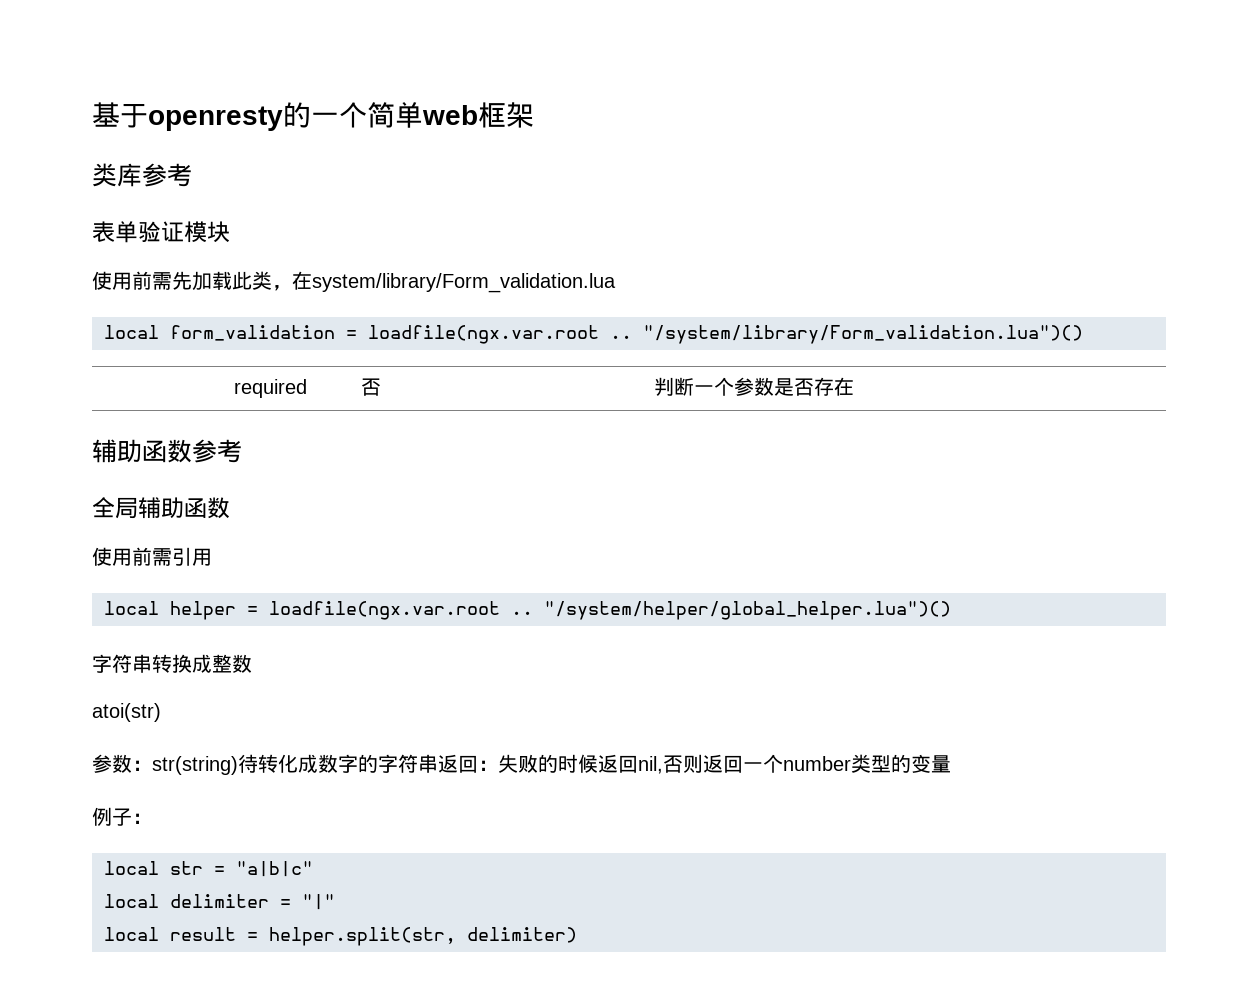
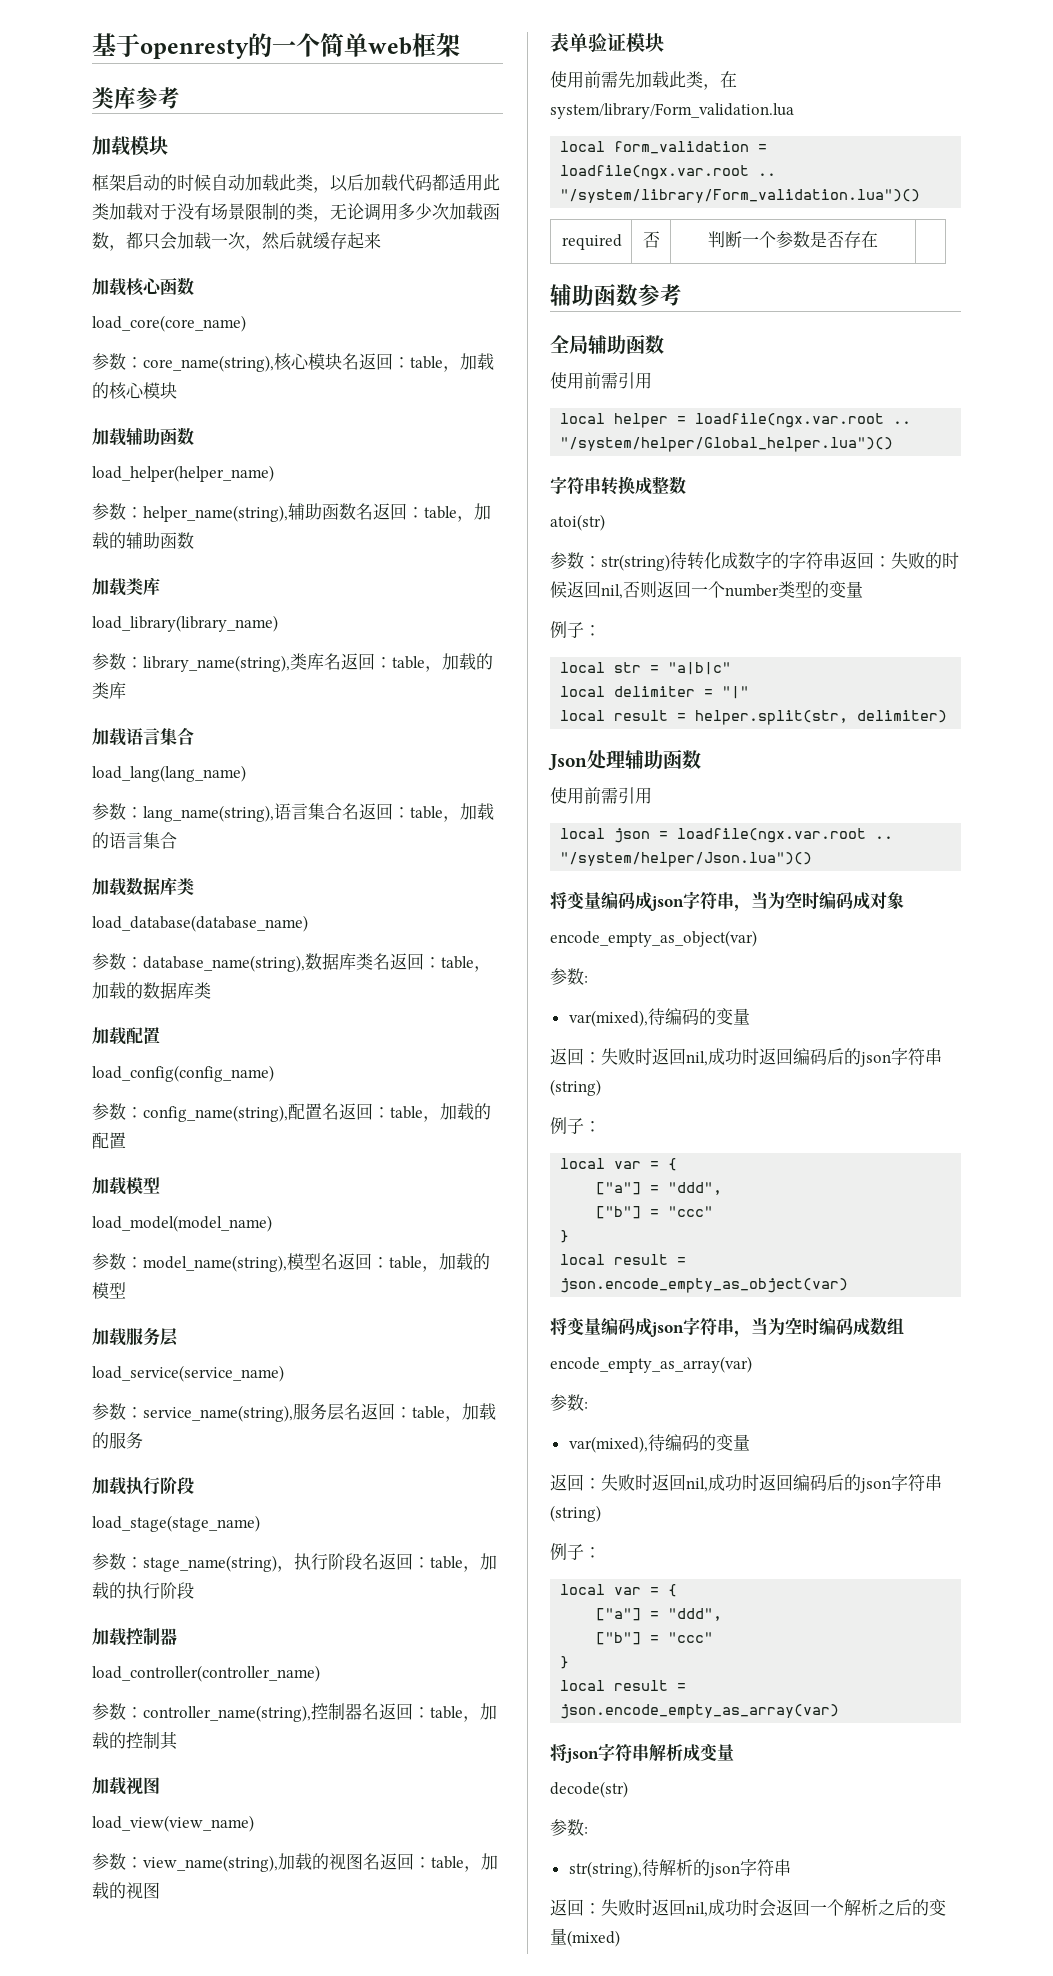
+ 加载模块
+ 框架启动的时候自动加载此类，以后加载代码都适用此类加载对于没有场景限制的类，无论调用多少次加载函数，都只会加载一次，然后就缓存起来
+ 加载核心函数
+ load_core(core_name)
+ 参数：core_name(string),核心模块名返回：table，加载的核心模块
+ 加载辅助函数
+ load_helper(helper_name)
+ 参数：helper_name(string),辅助函数名返回：table，加载的辅助函数
+ 加载类库
+ load_library(library_name)
+ 参数：library_name(string),类库名返回：table，加载的类库
+ 加载语言集合
+ load_lang(lang_name)
+ 参数：lang_name(string),语言集合名返回：table，加载的语言集合
+ 加载数据库类
+ load_database(database_name)
+ 参数：database_name(string),数据库类名返回：table，加载的数据库类
+ 加载配置
+ load_config(config_name)
+ 参数：config_name(string),配置名返回：table，加载的配置
+ 加载模型
+ load_model(model_name)
+ 参数：model_name(string),模型名返回：table，加载的模型
+ 加载服务层
+ load_service(service_name)
+ 参数：service_name(string),服务层名返回：table，加载的服务
+ 加载执行阶段
+ load_stage(stage_name)
+ 参数：stage_name(string)，执行阶段名返回：table，加载的执行阶段
+ 加载控制器
+ load_controller(controller_name)
+ 参数：controller_name(string),控制器名返回：table，加载的控制其
+ 加载视图
+ load_view(view_name)
+ 参数：view_name(string),加载的视图名返回：table，加载的视图
- "/system/helper/global_helper.lua")()
+ "/system/helper/Global_helper.lua")()
+ Json处理辅助函数
+ 使用前需引用
+ local json = loadfile(ngx.var.root .. "/system/helper/Json.lua")()
+ 将变量编码成json字符串，当为空时编码成对象
+ encode_empty_as_object(var)
+ 参数:
+ var(mixed),待编码的变量
+ 返回：失败时返回nil,成功时返回编码后的json字符串(string)
+ 例子：
+ local var = {
+ ["a"] = "ddd",
+ ["b"] = "ccc"
+ }
+ local result = json.encode_empty_as_object(var)
+ 将变量编码成json字符串，当为空时编码成数组
+ encode_empty_as_array(var)
+ 参数:
+ var(mixed),待编码的变量
+ 返回：失败时返回nil,成功时返回编码后的json字符串(string)
+ 例子：
+ local var = {
+ ["a"] = "ddd",
+ ["b"] = "ccc"
+ }
+ local result = json.encode_empty_as_array(var)
+ 将json字符串解析成变量
+ decode(str)
+ 参数:
+ str(string),待解析的json字符串
+ 返回：失败时返回nil,成功时会返回一个解析之后的变量(mixed)

